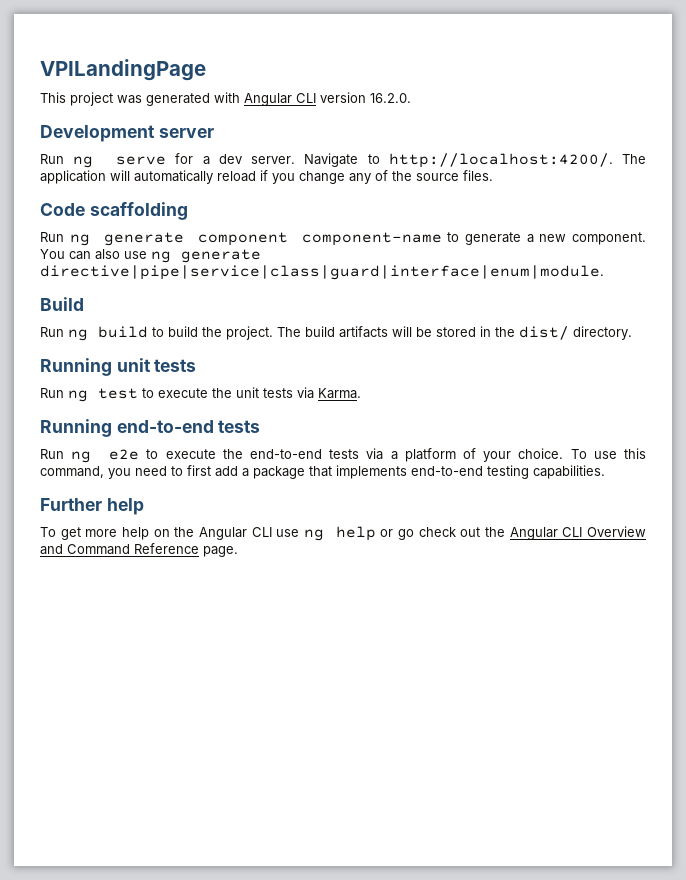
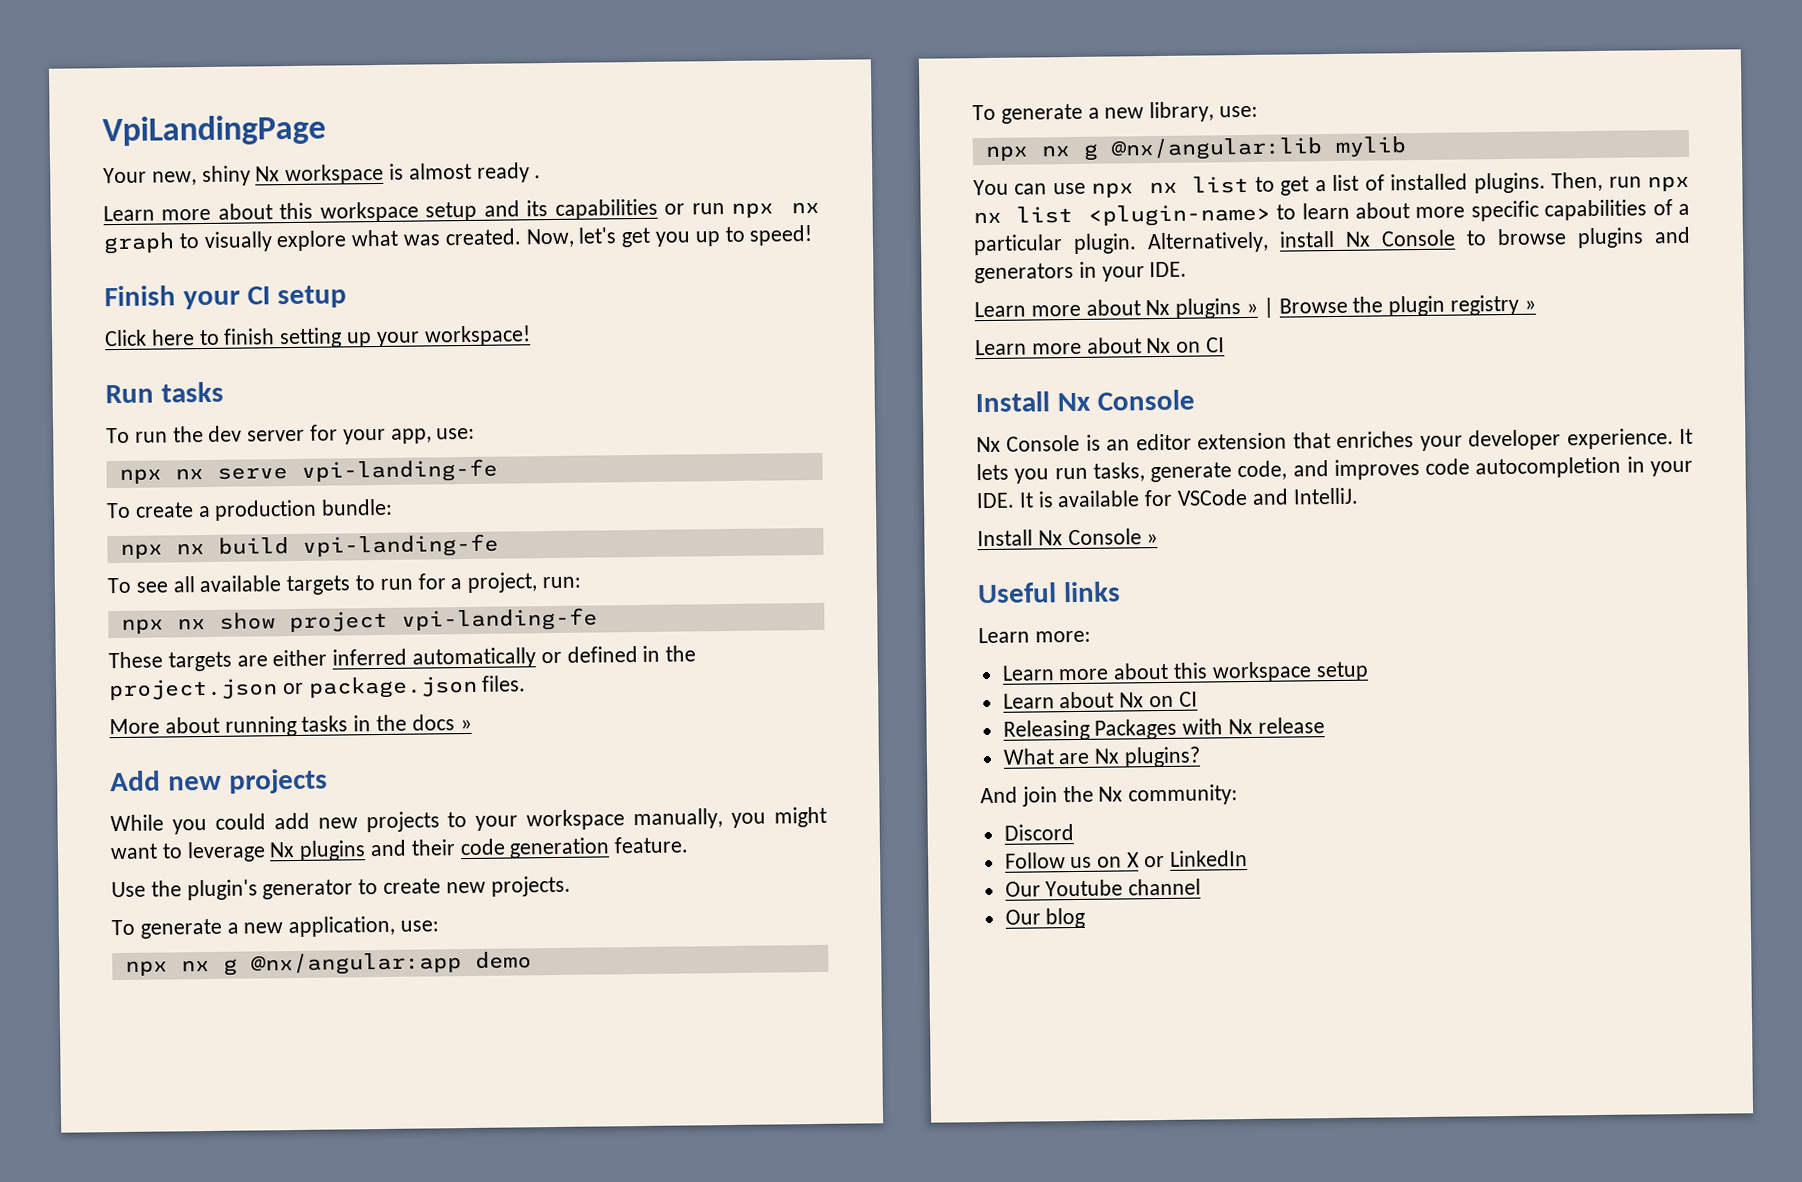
- VPILandingPage
- This project was generated with Angular CLI version 16.2.0.
- Development server
- Run ng serve for a dev server. Navigate to http://localhost:4200/. The application will automatically reload if you change any of the source files.
- Code scaffolding
- Run ng generate component component-name to generate a new component. You can also use ng generate directive|pipe|service|class|guard|interface|enum|module.
- Build
- Run ng build to build the project. The build artifacts will be stored in the dist/ directory.
- Running unit tests
- Run ng test to execute the unit tests via Karma.
- Running end-to-end tests
- Run ng e2e to execute the end-to-end tests via a platform of your choice. To use this command, you need to first add a package that implements end-to-end testing capabilities.
- Further help
- To get more help on the Angular CLI use ng help or go check out the Angular CLI Overview and Command Reference page.
+ VpiLandingPage
+ Your new, shiny Nx workspace is almost ready .
+ Learn more about this workspace setup and its capabilities or run npx nx graph to visually explore what was created. Now, let's get you up to speed!
+ Finish your CI setup
+ Click here to finish setting up your workspace!
+ Run tasks
+ To run the dev server for your app, use:
+ npx nx serve vpi-landing-fe
+ To create a production bundle:
+ npx nx build vpi-landing-fe
+ To see all available targets to run for a project, run:
+ npx nx show project vpi-landing-fe
+ These targets are either inferred automatically or defined in the project.json or package.json files.
+ More about running tasks in the docs »
+ Add new projects
+ While you could add new projects to your workspace manually, you might want to leverage Nx plugins and their code generation feature.
+ Use the plugin's generator to create new projects.
+ To generate a new application, use:
+ npx nx g @nx/angular:app demo
+ To generate a new library, use:
+ npx nx g @nx/angular:lib mylib
+ You can use npx nx list to get a list of installed plugins. Then, run npx nx list <plugin-name> to learn about more specific capabilities of a particular plugin. Alternatively, install Nx Console to browse plugins and generators in your IDE.
+ Learn more about Nx plugins » | Browse the plugin registry »
+ Learn more about Nx on CI
+ Install Nx Console
+ Nx Console is an editor extension that enriches your developer experience. It lets you run tasks, generate code, and improves code autocompletion in your IDE. It is available for VSCode and IntelliJ.
+ Install Nx Console »
+ Useful links
+ Learn more:
+ Learn more about this workspace setup
+ Learn about Nx on CI
+ Releasing Packages with Nx release
+ What are Nx plugins?
+ And join the Nx community:
+ Discord
+ Follow us on X or LinkedIn
+ Our Youtube channel
+ Our blog

